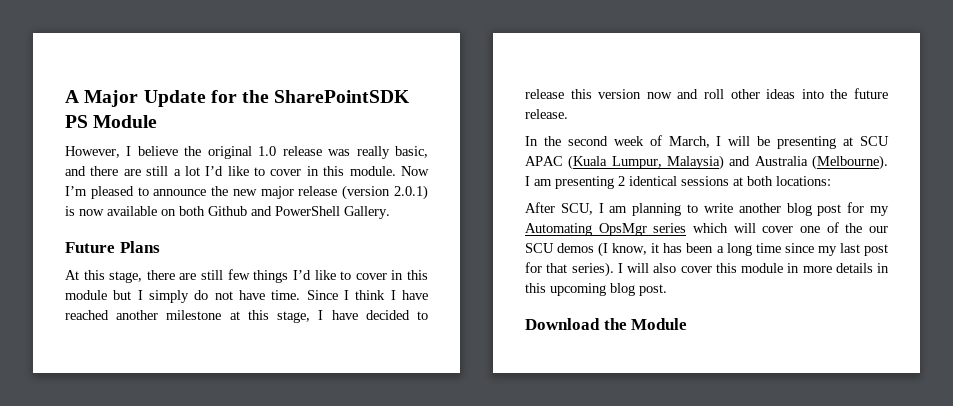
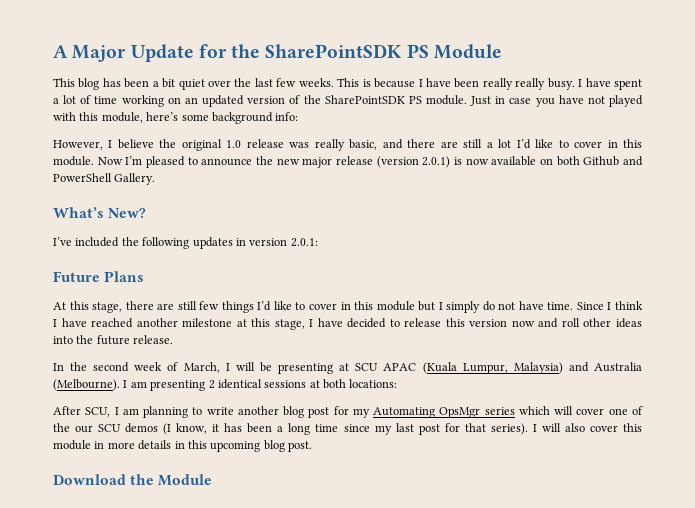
+ This blog has been a bit quiet over the last few weeks. This is because I have been really really busy. I have spent a lot of time working on an updated version of the SharePointSDK PS module. Just in case you have not played with this module, here’s some background info:
+ What’s New?
+ I’ve included the following updates in version 2.0.1:

